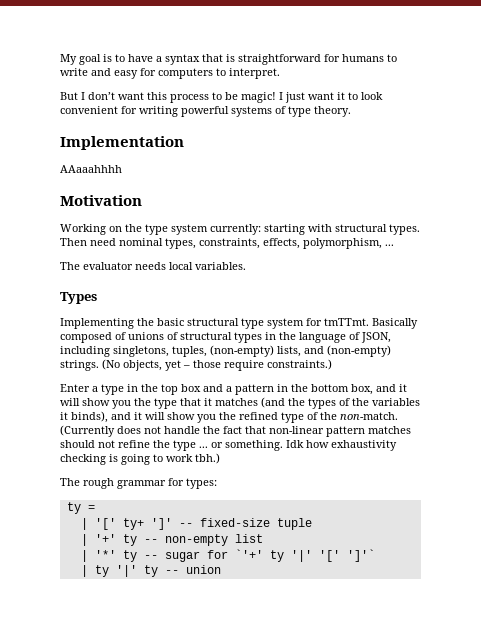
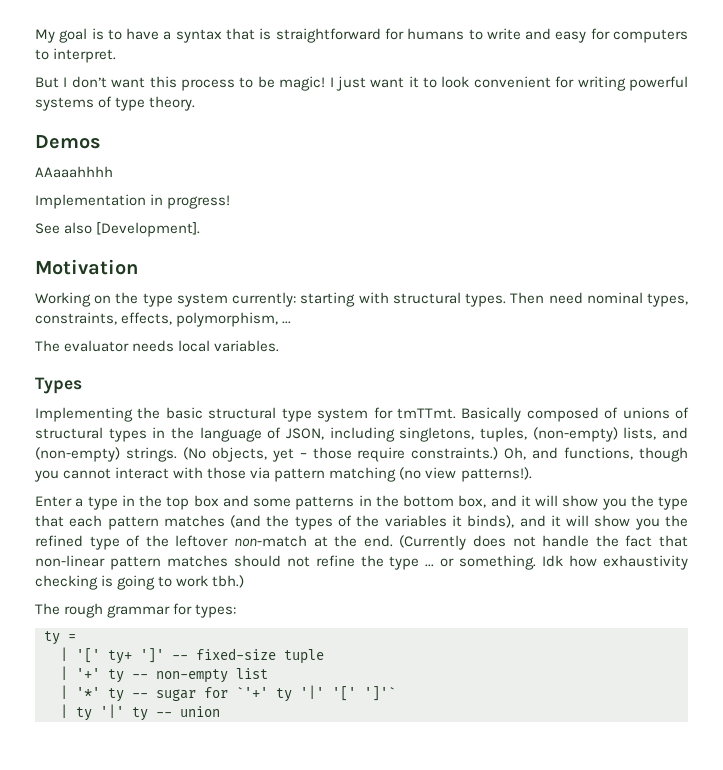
- Implementation
+ Demos
+ Implementation in progress!
+ See also [Development].
+ Oh, and functions, though you cannot interact with those via pattern matching (no view patterns!).
- Enter a type in the top box and a pattern in the bottom box, and it will show you the type that it matches (and the types of the variables it binds), and it will show you the refined type of the non-match.
+ Enter a type in the top box and some patterns in the bottom box, and it will show you the type that each pattern matches (and the types of the variables it binds), and it will show you the refined type of the leftover non-match at the end.

